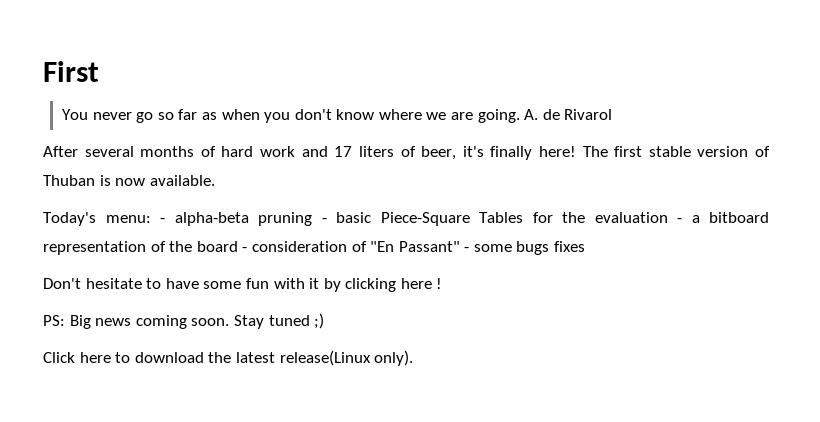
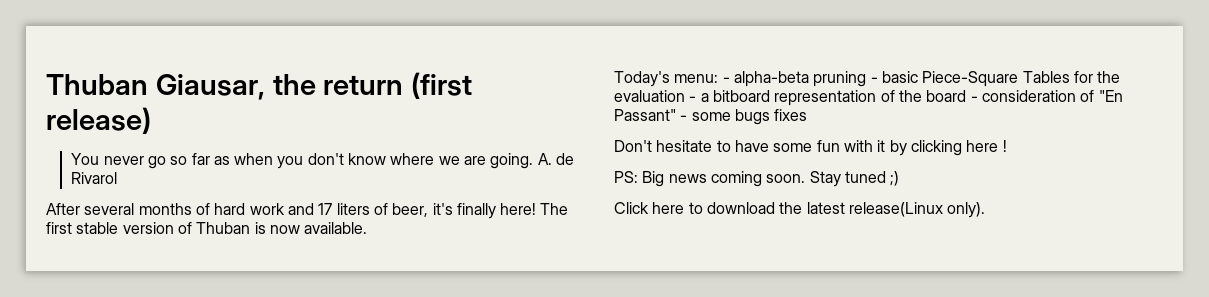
- First
+ Thuban Giausar, the return (first release)

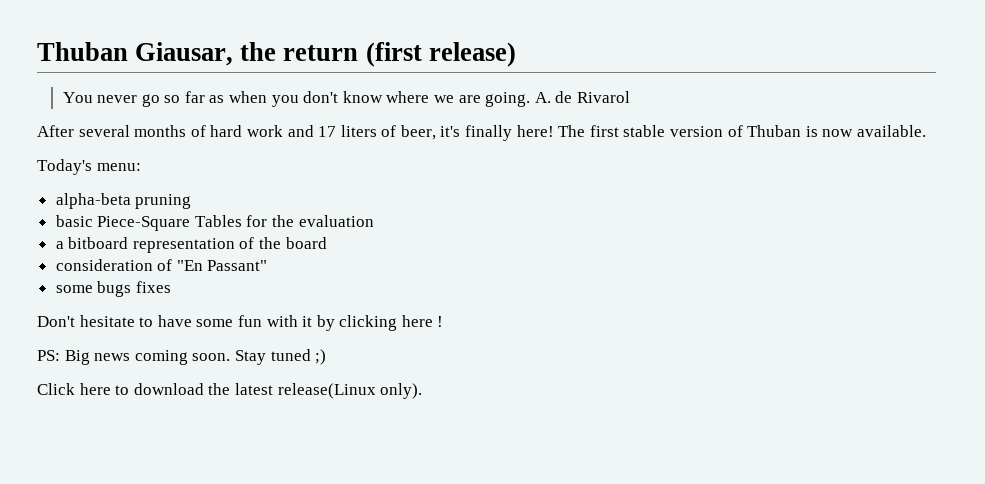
- Today's menu: - alpha-beta pruning - basic Piece-Square Tables for the evaluation - a bitboard representation of the board - consideration of "En Passant" - some bugs fixes
+ Today's menu:
+ alpha-beta pruning
+ basic Piece-Square Tables for the evaluation
+ a bitboard representation of the board
+ consideration of "En Passant"
+ some bugs fixes

